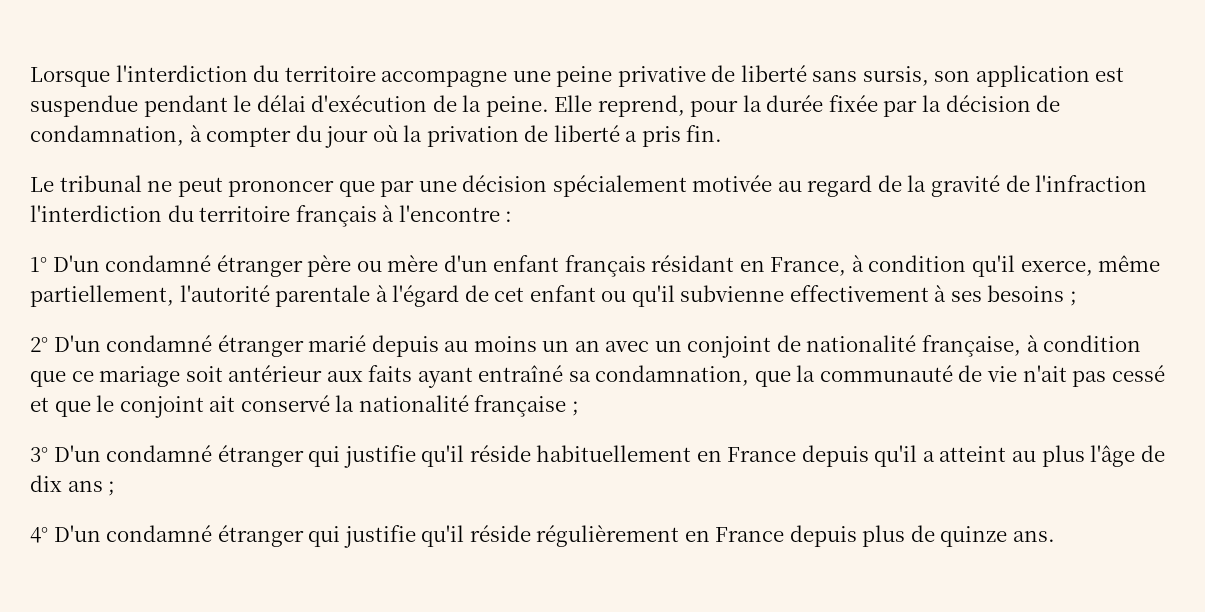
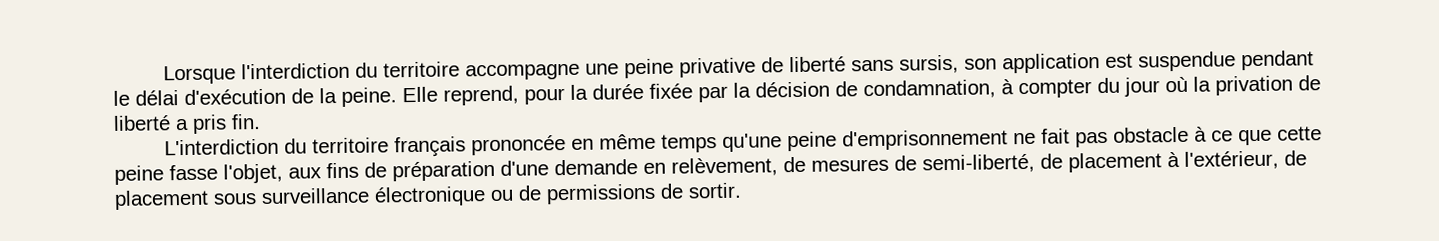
- Le tribunal ne peut prononcer que par une décision spécialement motivée au regard de la gravité de l'infraction l'interdiction du territoire français à l'encontre :
- 1° D'un condamné étranger père ou mère d'un enfant français résidant en France, à condition qu'il exerce, même partiellement, l'autorité parentale à l'égard de cet enfant ou qu'il subvienne effectivement à ses besoins ;
- 2° D'un condamné étranger marié depuis au moins un an avec un conjoint de nationalité française, à condition que ce mariage soit antérieur aux faits ayant entraîné sa condamnation, que la communauté de vie n'ait pas cessé et que le conjoint ait conservé la nationalité française ;
- 3° D'un condamné étranger qui justifie qu'il réside habituellement en France depuis qu'il a atteint au plus l'âge de dix ans ;
- 4° D'un condamné étranger qui justifie qu'il réside régulièrement en France depuis plus de quinze ans.
+ L'interdiction du territoire français prononcée en même temps qu'une peine d'emprisonnement ne fait pas obstacle à ce que cette peine fasse l'objet, aux fins de préparation d'une demande en relèvement, de mesures de semi-liberté, de placement à l'extérieur, de placement sous surveillance électronique ou de permissions de sortir.

